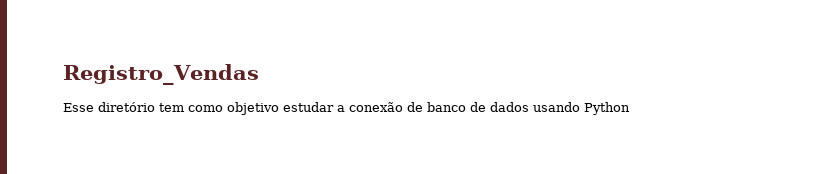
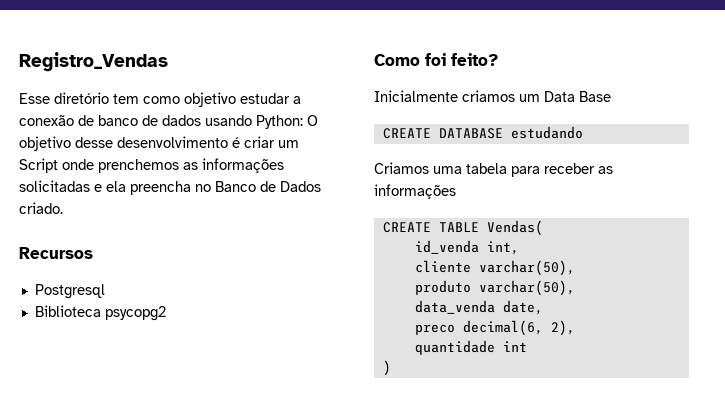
- Esse diretório tem como objetivo estudar a conexão de banco de dados usando Python
+ Esse diretório tem como objetivo estudar a conexão de banco de dados usando Python: O objetivo desse desenvolvimento é criar um Script onde prenchemos as informações solicitadas e ela preencha no Banco de Dados criado.
+ Recursos
+ Postgresql
+ Biblioteca psycopg2
+ Como foi feito?
+ Inicialmente criamos um Data Base
+ CREATE DATABASE estudando
+ Criamos uma tabela para receber as informações
+ CREATE TABLE Vendas(
+ id_venda int,
+ cliente varchar(50),
+ produto varchar(50),
+ data_venda date,
+ preco decimal(6, 2),
+ quantidade int
+ )

